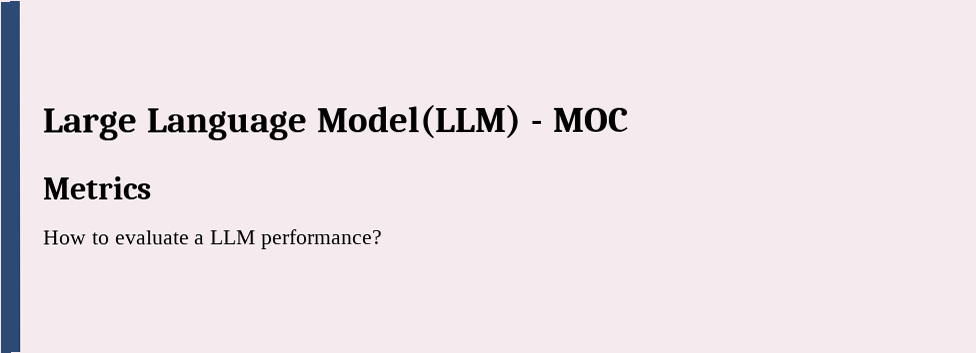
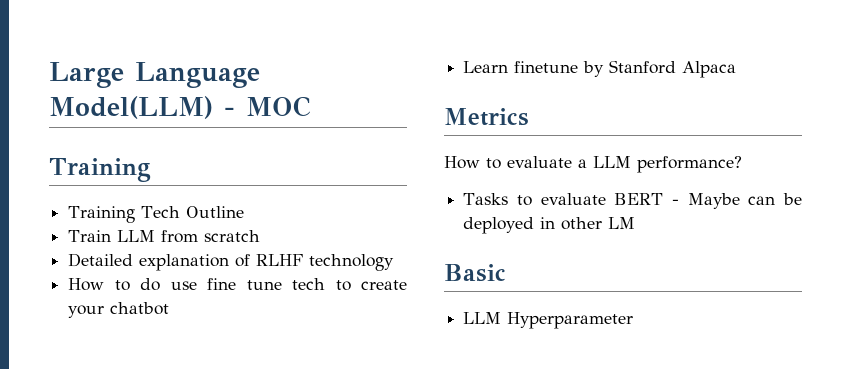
  Large Language Model(LLM) - MOC
+ Training
+ Training Tech Outline
+ Train LLM from scratch
+ Detailed explanation of RLHF technology
+ How to do use fine tune tech to create your chatbot
+ Learn finetune by Stanford Alpaca
+ Tasks to evaluate BERT - Maybe can be deployed in other LM
+ Basic
+ LLM Hyperparameter

